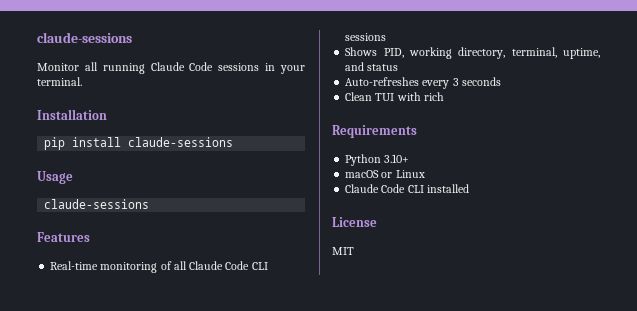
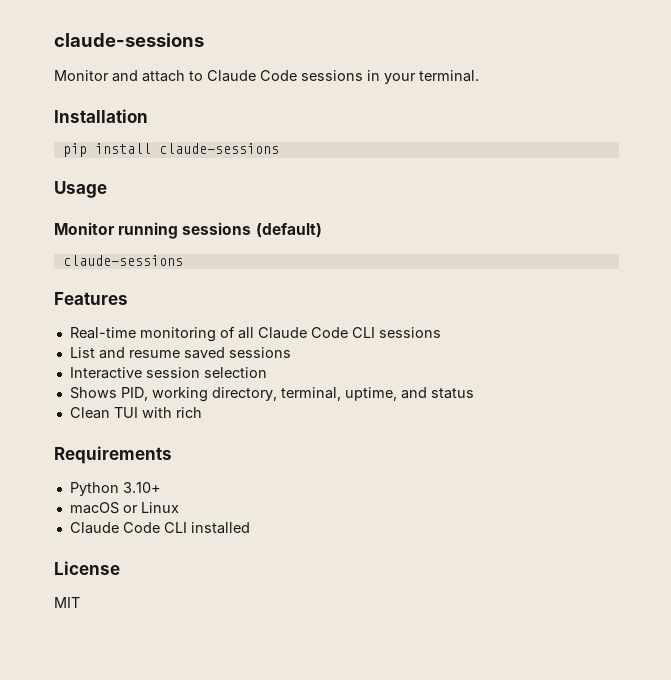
- Monitor all running Claude Code sessions in your terminal.
+ Monitor and attach to Claude Code sessions in your terminal.
+ Monitor running sessions (default)
+ List and resume saved sessions
+ Interactive session selection
- Auto-refreshes every 3 seconds

